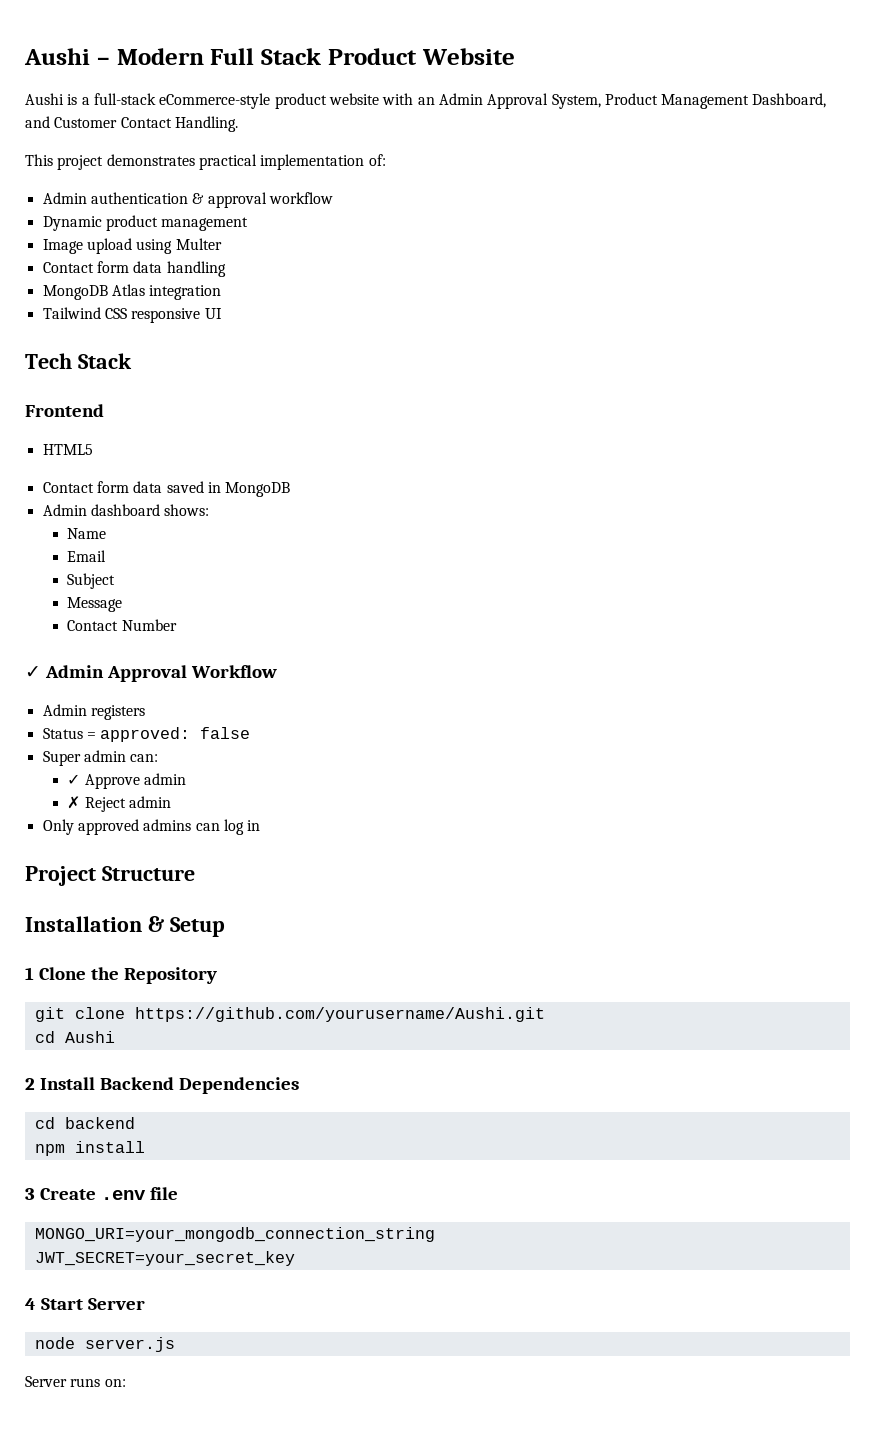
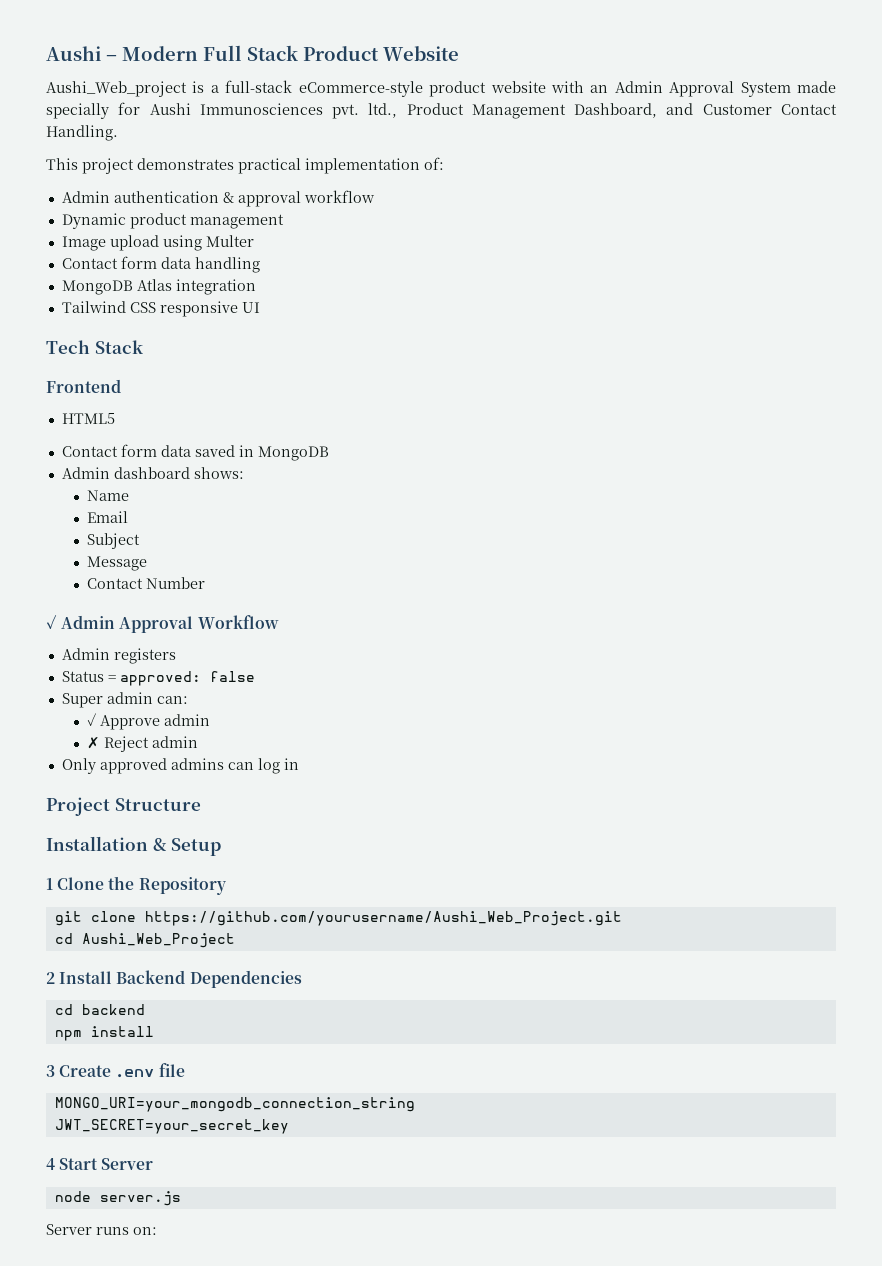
- Aushi is a full-stack eCommerce-style product website with an Admin Approval System, Product Management Dashboard, and Customer Contact Handling.
+ Aushi_Web_project is a full-stack eCommerce-style product website with an Admin Approval System made specially for Aushi Immunosciences pvt. ltd., Product Management Dashboard, and Customer Contact Handling.
- git clone https://github.com/yourusername/Aushi.git
- cd Aushi
+ git clone https://github.com/yourusername/Aushi_Web_Project.git
+ cd Aushi_Web_Project

